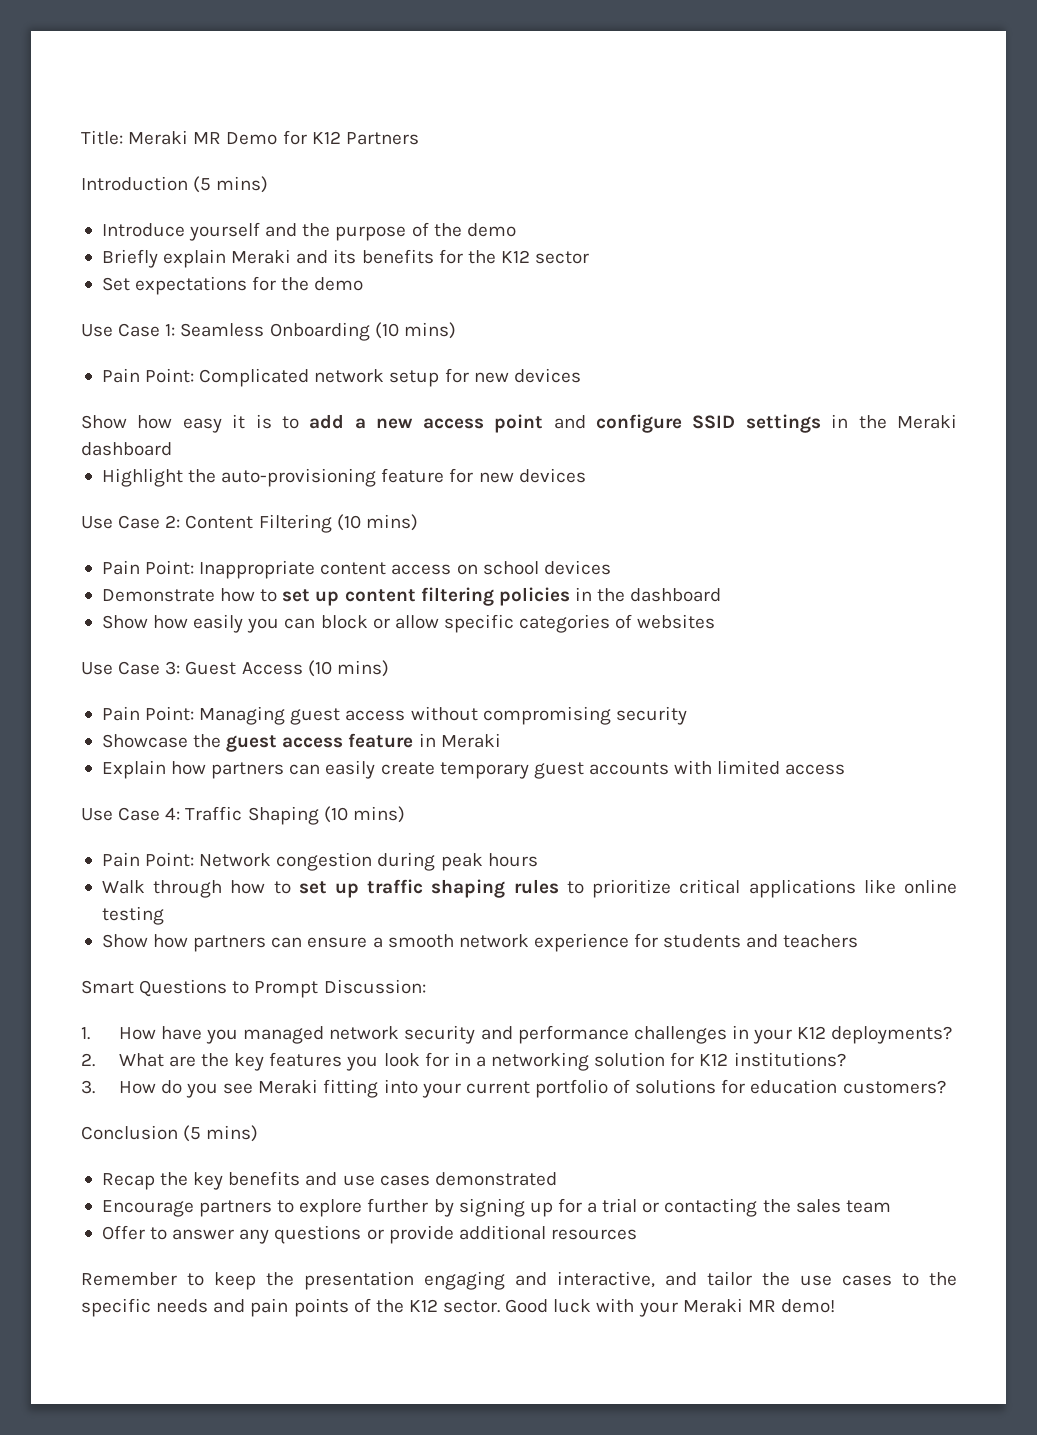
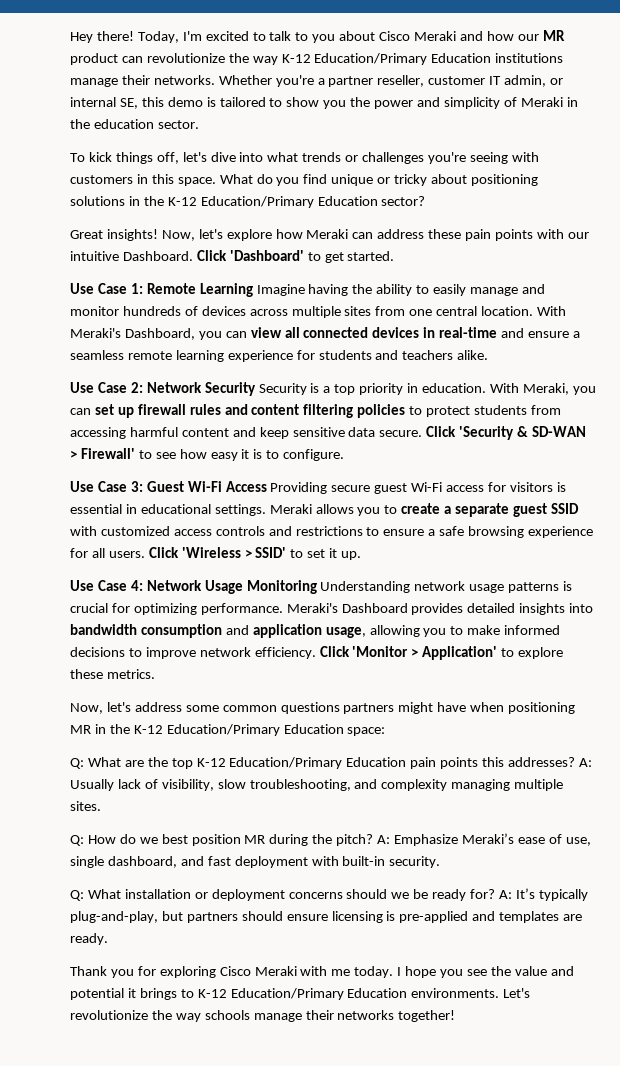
- Title: Meraki MR Demo for K12 Partners
- Introduction (5 mins)
- Introduce yourself and the purpose of the demo
- Briefly explain Meraki and its benefits for the K12 sector
- Set expectations for the demo
- Use Case 1: Seamless Onboarding (10 mins)
- Pain Point: Complicated network setup for new devices
- Show how easy it is to add a new access point and configure SSID settings in the Meraki dashboard
- Highlight the auto-provisioning feature for new devices
- Use Case 2: Content Filtering (10 mins)
- Pain Point: Inappropriate content access on school devices
- Demonstrate how to set up content filtering policies in the dashboard
- Show how easily you can block or allow specific categories of websites
- Use Case 3: Guest Access (10 mins)
- Pain Point: Managing guest access without compromising security
- Showcase the guest access feature in Meraki
- Explain how partners can easily create temporary guest accounts with limited access
- Use Case 4: Traffic Shaping (10 mins)
- Pain Point: Network congestion during peak hours
- Walk through how to set up traffic shaping rules to prioritize critical applications like online testing
- Show how partners can ensure a smooth network experience for students and teachers
- Smart Questions to Prompt Discussion:
- 1. How have you managed network security and performance challenges in your K12 deployments?
- 2. What are the key features you look for in a networking solution for K12 institutions?
- 3. How do you see Meraki fitting into your current portfolio of solutions for education customers?
- Conclusion (5 mins)
- Recap the key benefits and use cases demonstrated
- Encourage partners to explore further by signing up for a trial or contacting the sales team
- Offer to answer any questions or provide additional resources
- Remember to keep the presentation engaging and interactive, and tailor the use cases to the specific needs and pain points of the K12 sector. Good luck with your Meraki MR demo!
+ Hey there! Today, I'm excited to talk to you about Cisco Meraki and how our MR product can revolutionize the way K-12 Education/Primary Education institutions manage their networks. Whether you're a partner reseller, customer IT admin, or internal SE, this demo is tailored to show you the power and simplicity of Meraki in the education sector.
+ To kick things off, let's dive into what trends or challenges you're seeing with customers in this space. What do you find unique or tricky about positioning solutions in the K-12 Education/Primary Education sector?
+ Great insights! Now, let's explore how Meraki can address these pain points with our intuitive Dashboard. Click 'Dashboard' to get started.
+ Use Case 1: Remote Learning Imagine having the ability to easily manage and monitor hundreds of devices across multiple sites from one central location. With Meraki's Dashboard, you can view all connected devices in real-time and ensure a seamless remote learning experience for students and teachers alike.
+ Use Case 2: Network Security Security is a top priority in education. With Meraki, you can set up firewall rules and content filtering policies to protect students from accessing harmful content and keep sensitive data secure. Click 'Security & SD-WAN > Firewall' to see how easy it is to configure.
+ Use Case 3: Guest Wi-Fi Access Providing secure guest Wi-Fi access for visitors is essential in educational settings. Meraki allows you to create a separate guest SSID with customized access controls and restrictions to ensure a safe browsing experience for all users. Click 'Wireless > SSID' to set it up.
+ Use Case 4: Network Usage Monitoring Understanding network usage patterns is crucial for optimizing performance. Meraki's Dashboard provides detailed insights into bandwidth consumption and application usage, allowing you to make informed decisions to improve network efficiency. Click 'Monitor > Application' to explore these metrics.
+ Now, let's address some common questions partners might have when positioning MR in the K-12 Education/Primary Education space:
+ Q: What are the top K-12 Education/Primary Education pain points this addresses? A: Usually lack of visibility, slow troubleshooting, and complexity managing multiple sites.
+ Q: How do we best position MR during the pitch? A: Emphasize Meraki’s ease of use, single dashboard, and fast deployment with built-in security.
+ Q: What installation or deployment concerns should we be ready for? A: It’s typically plug-and-play, but partners should ensure licensing is pre-applied and templates are ready.
+ Thank you for exploring Cisco Meraki with me today. I hope you see the value and potential it brings to K-12 Education/Primary Education environments. Let's revolutionize the way schools manage their networks together!

